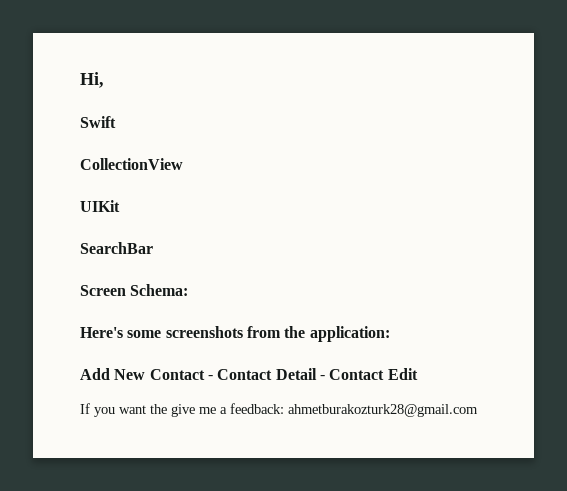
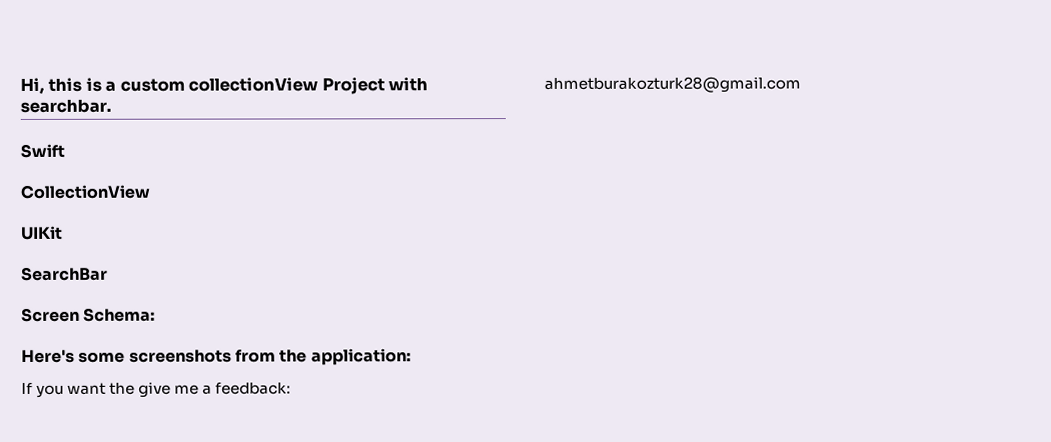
- Hi,
+ Hi, this is a custom collectionView Project with searchbar.
- Add New Contact - Contact Detail - Contact Edit

